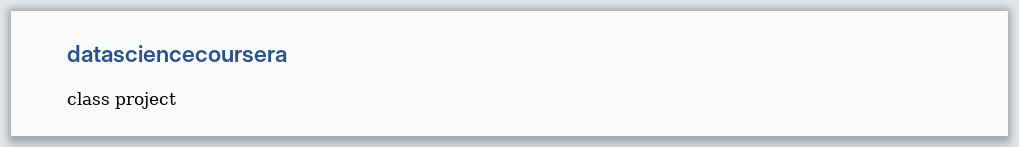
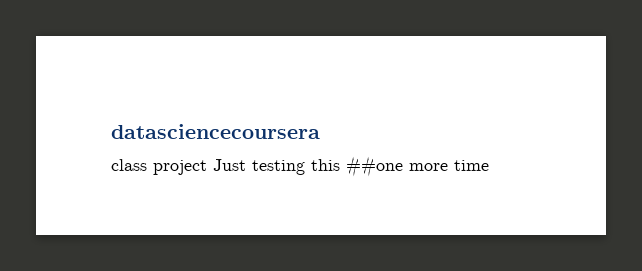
- class project
+ class project Just testing this ##one more time

